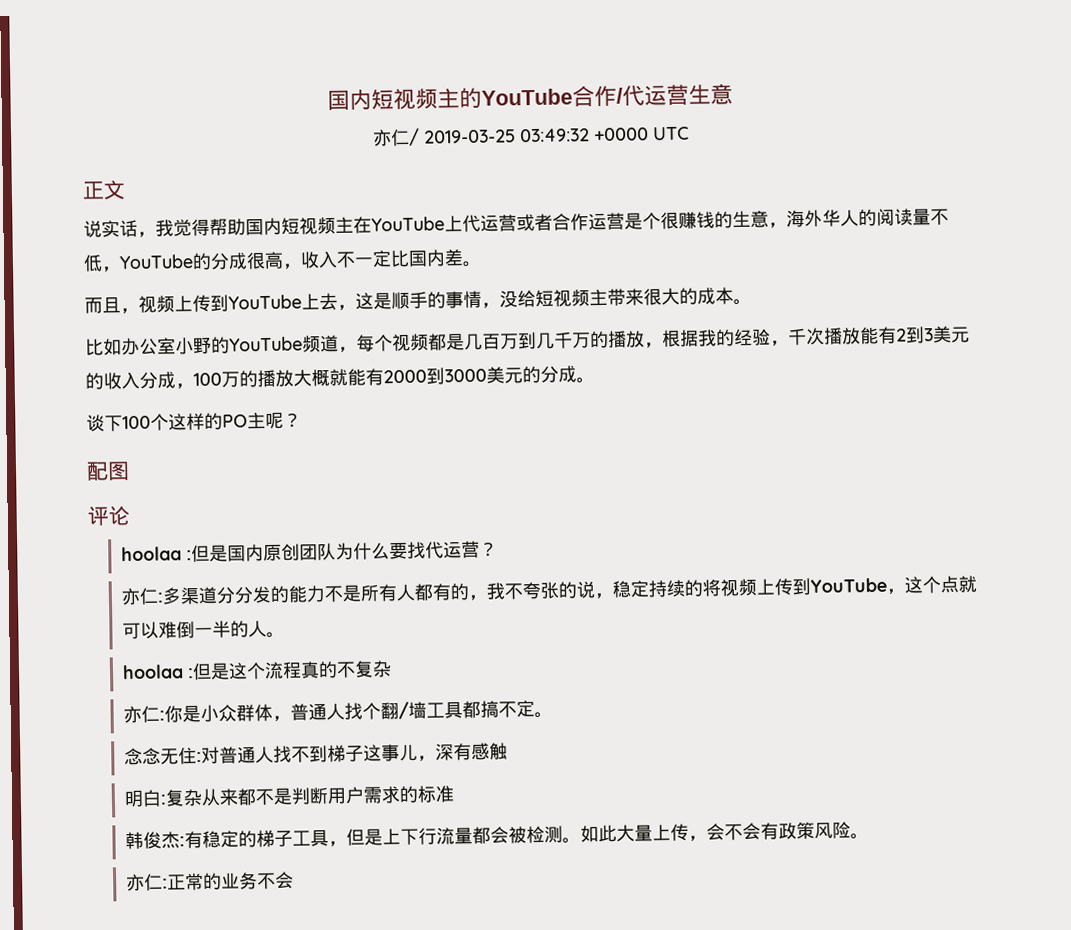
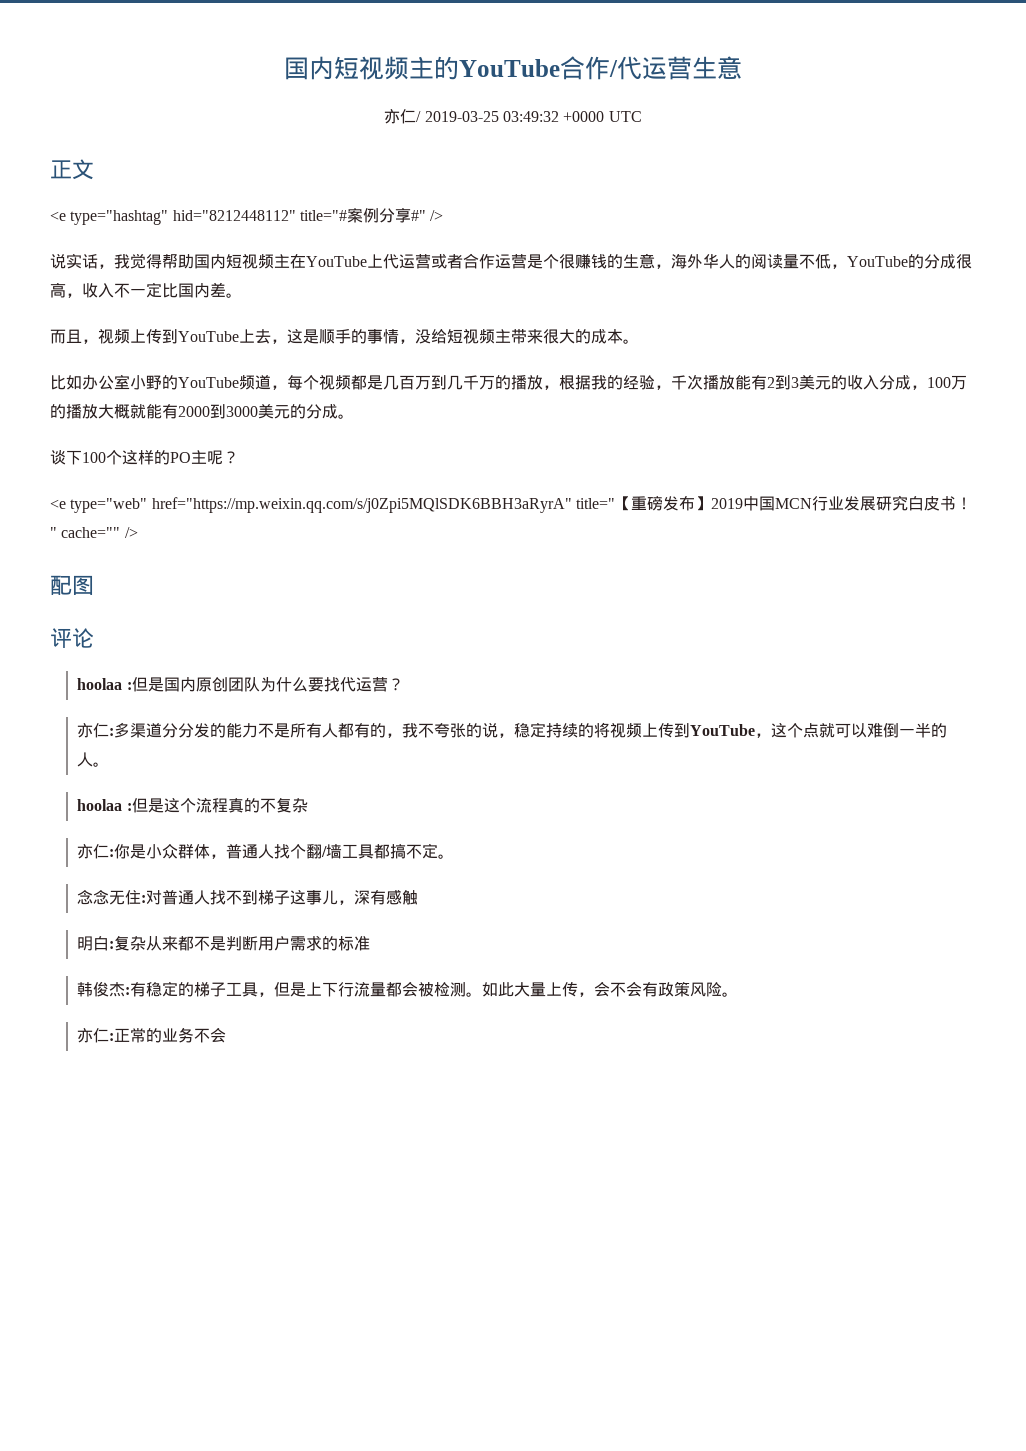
+ <e type="hashtag" hid="8212448112" title="#案例分享#" />
+ <e type="web" href="https://mp.weixin.qq.com/s/j0Zpi5MQlSDK6BBH3aRyrA" title="【重磅发布】2019中国MCN行业发展研究白皮书！" cache="" />

